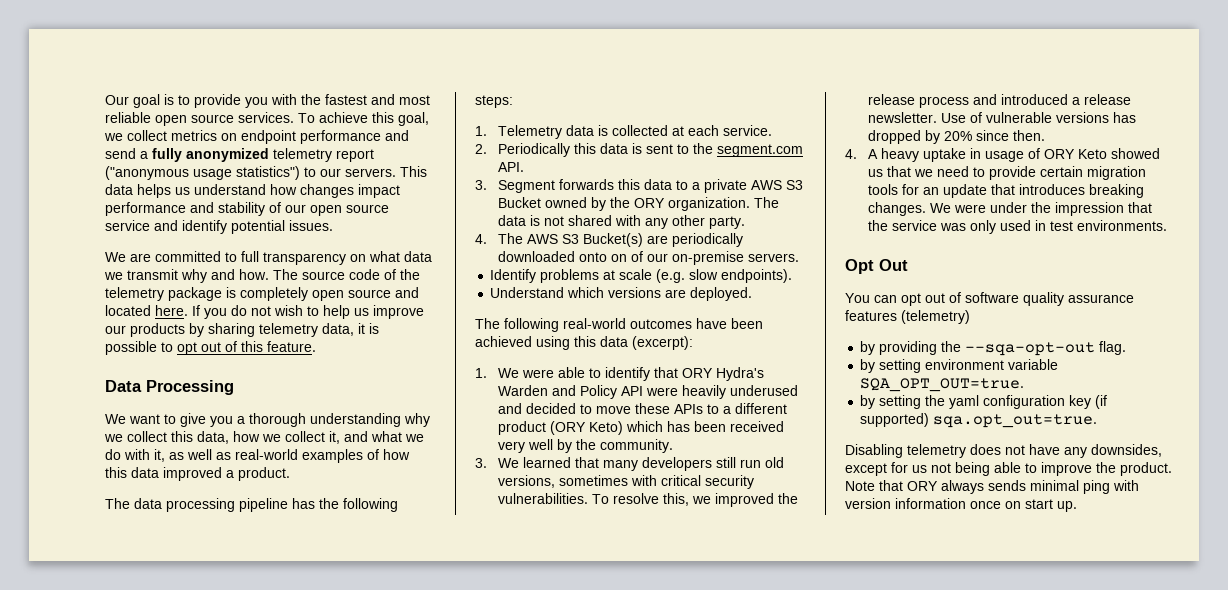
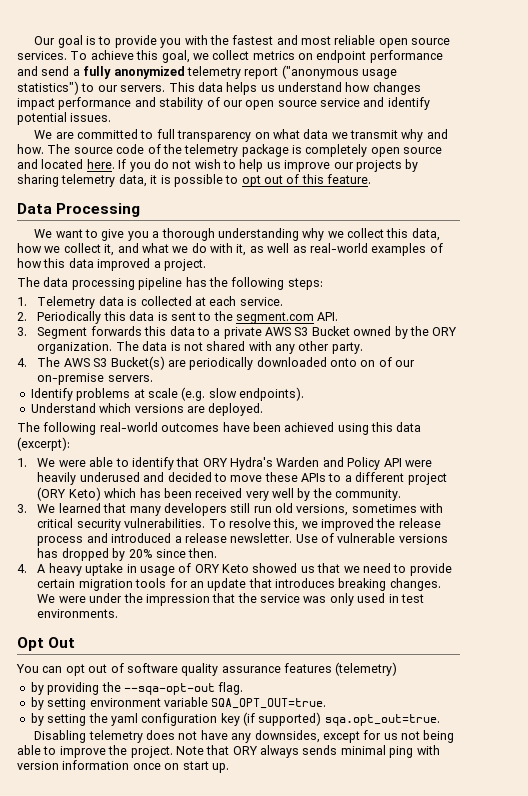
- If you do not wish to help us improve our products by sharing telemetry data, it is possible to opt out of this feature.
+ If you do not wish to help us improve our projects by sharing telemetry data, it is possible to opt out of this feature.
- We want to give you a thorough understanding why we collect this data, how we collect it, and what we do with it, as well as real-world examples of how this data improved a product.
+ We want to give you a thorough understanding why we collect this data, how we collect it, and what we do with it, as well as real-world examples of how this data improved a project.
- 1. We were able to identify that ORY Hydra's Warden and Policy API were heavily underused and decided to move these APIs to a different product (ORY Keto) which has been received very well by the community.
+ 1. We were able to identify that ORY Hydra's Warden and Policy API were heavily underused and decided to move these APIs to a different project (ORY Keto) which has been received very well by the community.
- Disabling telemetry does not have any downsides, except for us not being able to improve the product.
+ Disabling telemetry does not have any downsides, except for us not being able to improve the project.

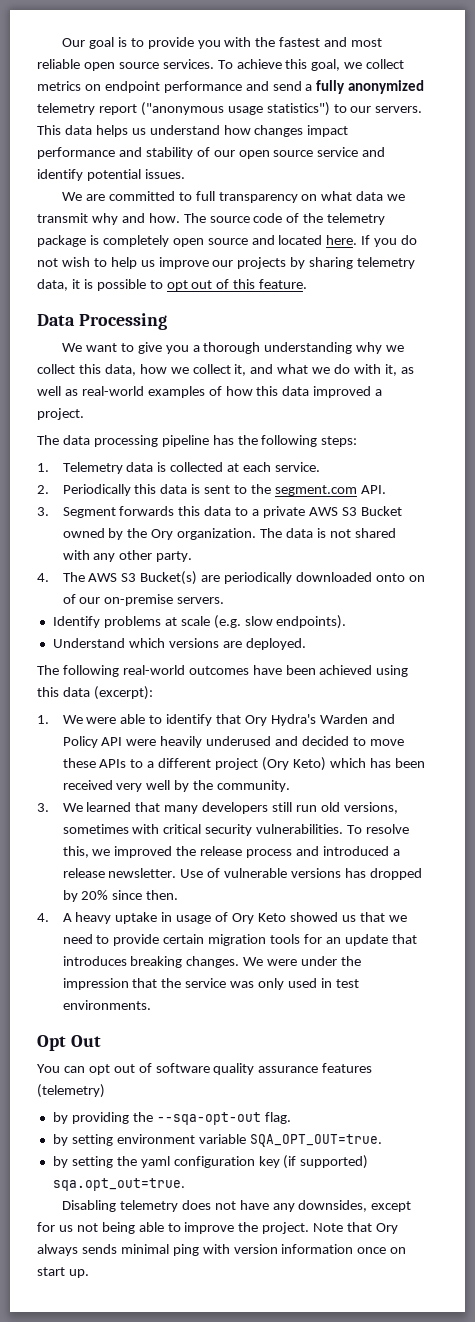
- 3. Segment forwards this data to a private AWS S3 Bucket owned by the ORY organization.
+ 3. Segment forwards this data to a private AWS S3 Bucket owned by the Ory organization.
- 1. We were able to identify that ORY Hydra's Warden and Policy API were heavily underused and decided to move these APIs to a different project (ORY Keto) which has been received very well by the community.
+ 1. We were able to identify that Ory Hydra's Warden and Policy API were heavily underused and decided to move these APIs to a different project (Ory Keto) which has been received very well by the community.
- 4. A heavy uptake in usage of ORY Keto showed us that we need to provide certain migration tools for an update that introduces breaking changes.
+ 4. A heavy uptake in usage of Ory Keto showed us that we need to provide certain migration tools for an update that introduces breaking changes.
- Note that ORY always sends minimal ping with version information once on start up.
+ Note that Ory always sends minimal ping with version information once on start up.

